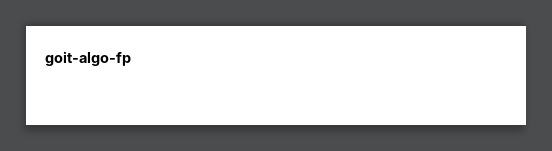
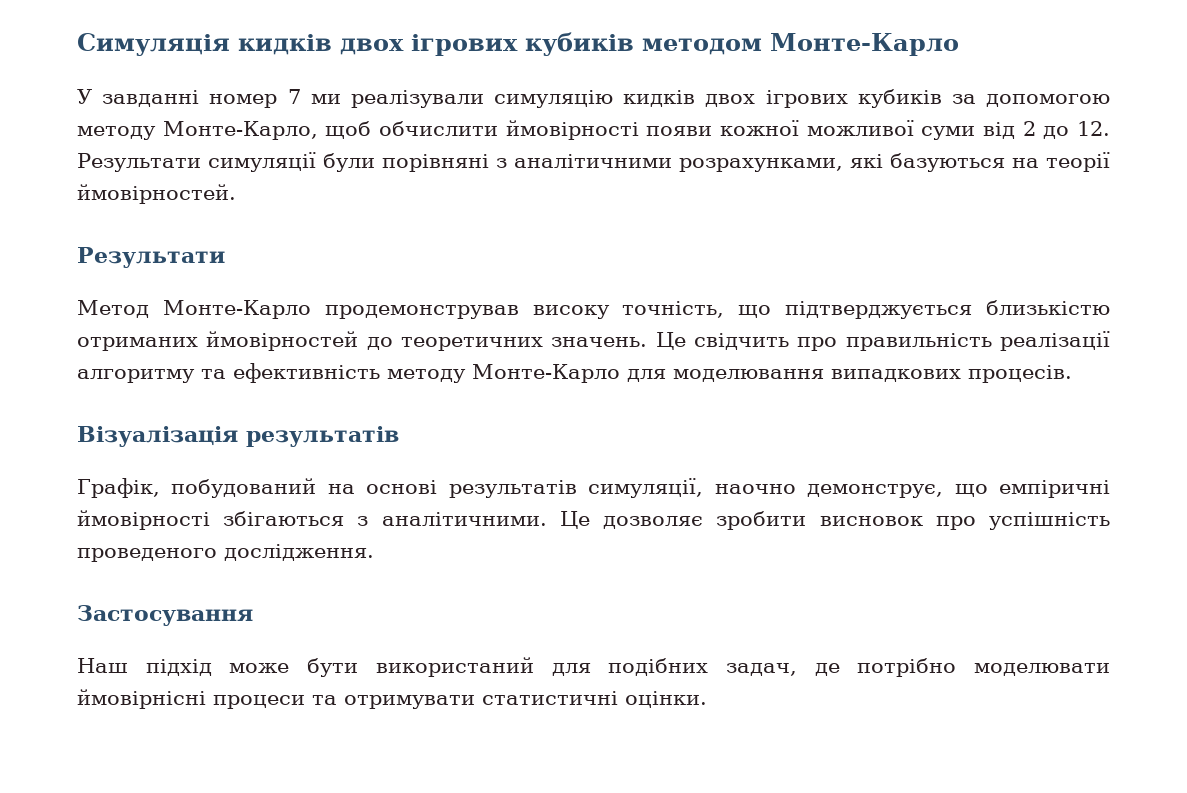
- goit-algo-fp
+ Симуляція кидків двох ігрових кубиків методом Монте-Карло
+ У завданні номер 7 ми реалізували симуляцію кидків двох ігрових кубиків за допомогою методу Монте-Карло, щоб обчислити ймовірності появи кожної можливої суми від 2 до 12. Результати симуляції були порівняні з аналітичними розрахунками, які базуються на теорії ймовірностей.
+ Результати
+ Метод Монте-Карло продемонстрував високу точність, що підтверджується близькістю отриманих ймовірностей до теоретичних значень. Це свідчить про правильність реалізації алгоритму та ефективність методу Монте-Карло для моделювання випадкових процесів.
+ Візуалізація результатів
+ Графік, побудований на основі результатів симуляції, наочно демонструє, що емпіричні ймовірності збігаються з аналітичними. Це дозволяє зробити висновок про успішність проведеного дослідження.
+ Застосування
+ Наш підхід може бути використаний для подібних задач, де потрібно моделювати ймовірнісні процеси та отримувати статистичні оцінки.

